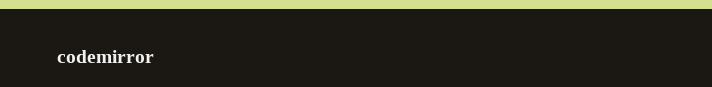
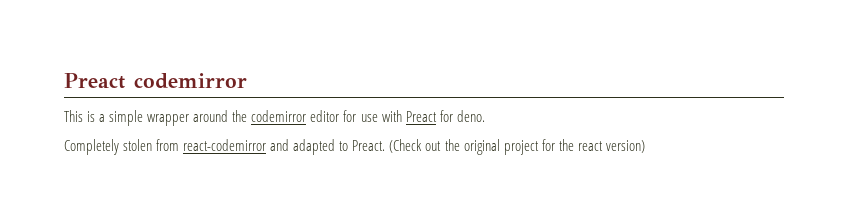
- codemirror
+ Preact codemirror
+ This is a simple wrapper around the codemirror editor for use with Preact for deno.
+ Completely stolen from react-codemirror and adapted to Preact. (Check out the original project for the react version)

